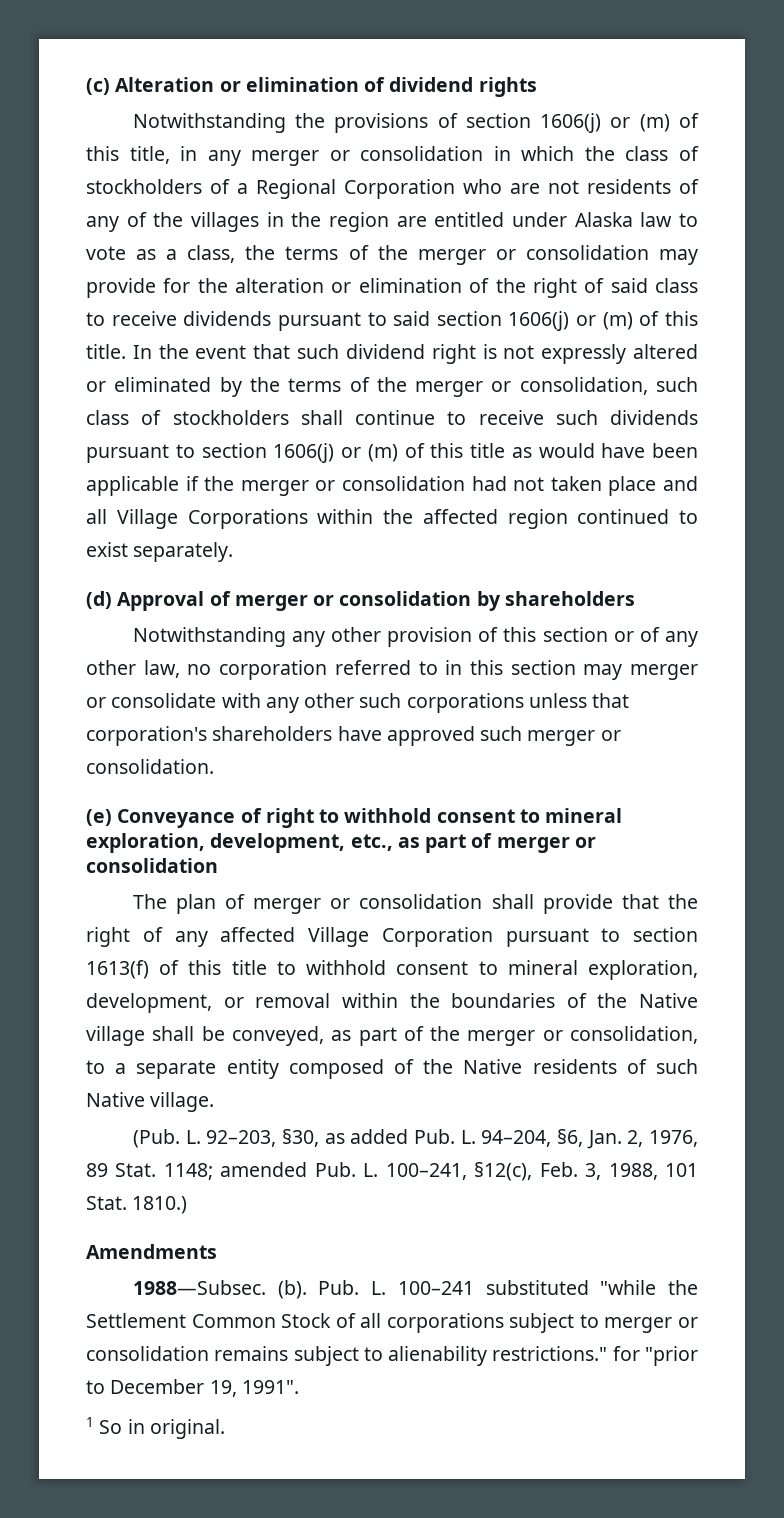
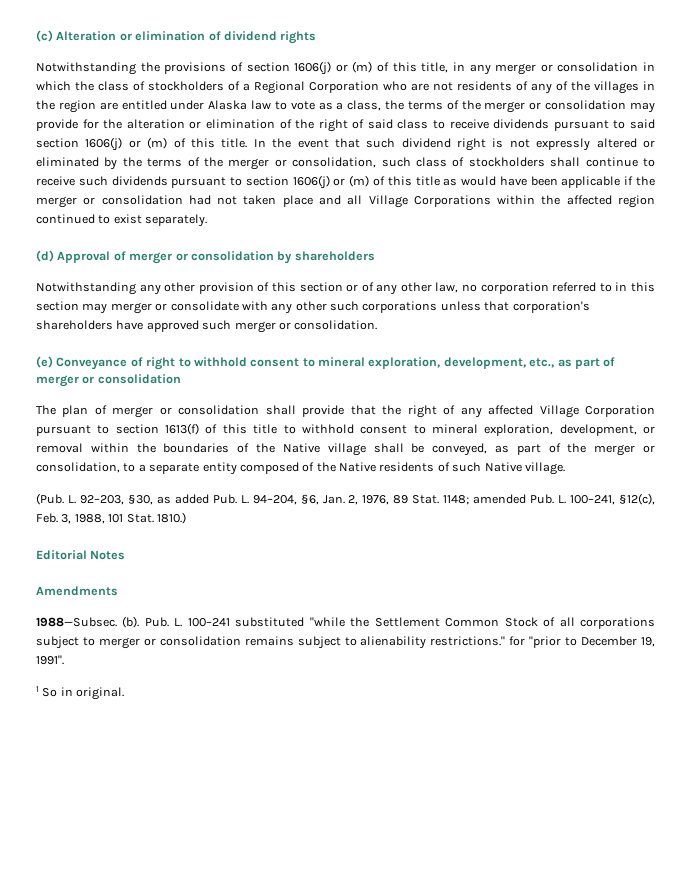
+ Editorial Notes

